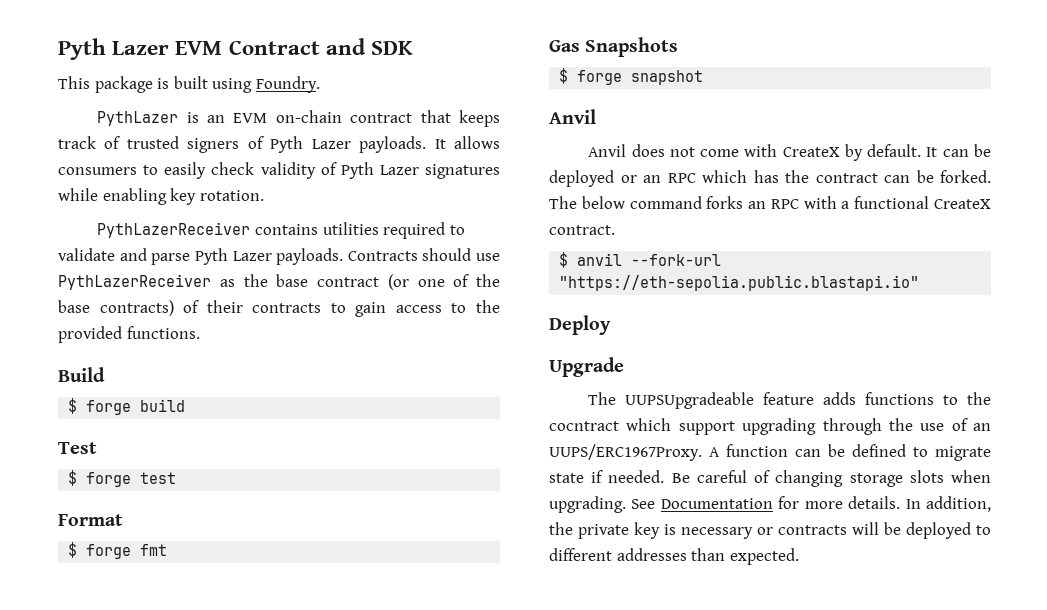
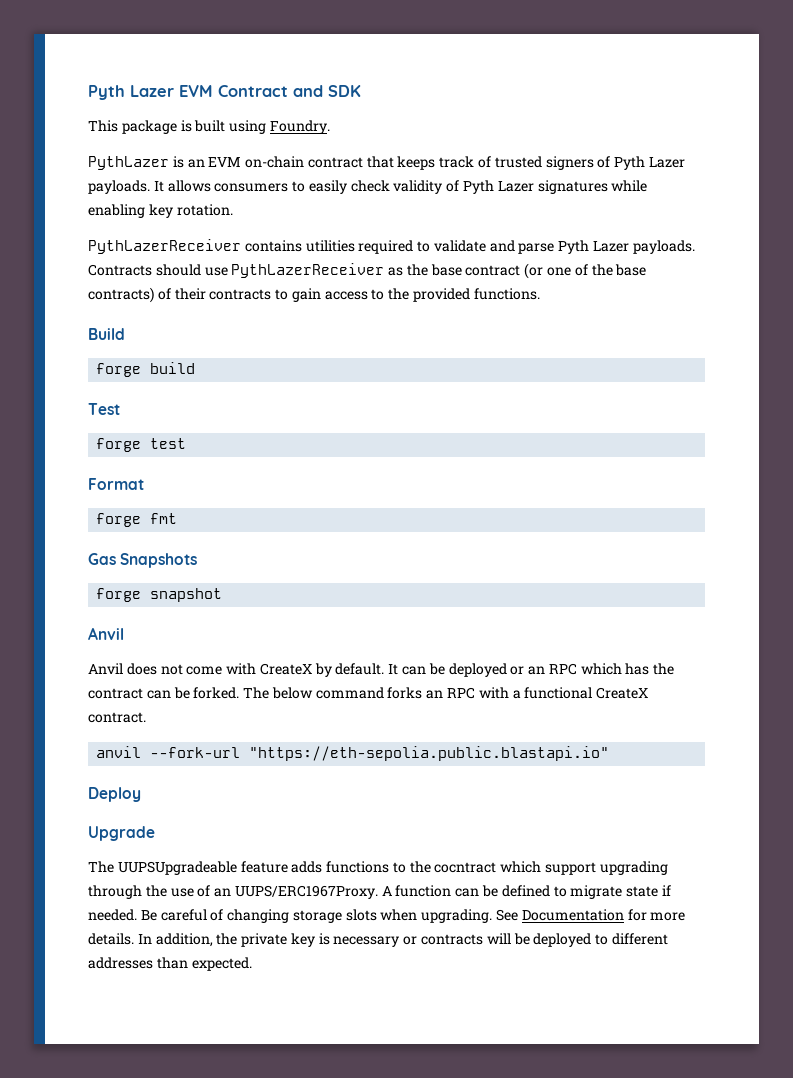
- $ forge build
+ forge build
- $ forge test
+ forge test
- $ forge fmt
+ forge fmt
- $ forge snapshot
+ forge snapshot
- $ anvil --fork-url "https://eth-sepolia.public.blastapi.io"
+ anvil --fork-url "https://eth-sepolia.public.blastapi.io"

